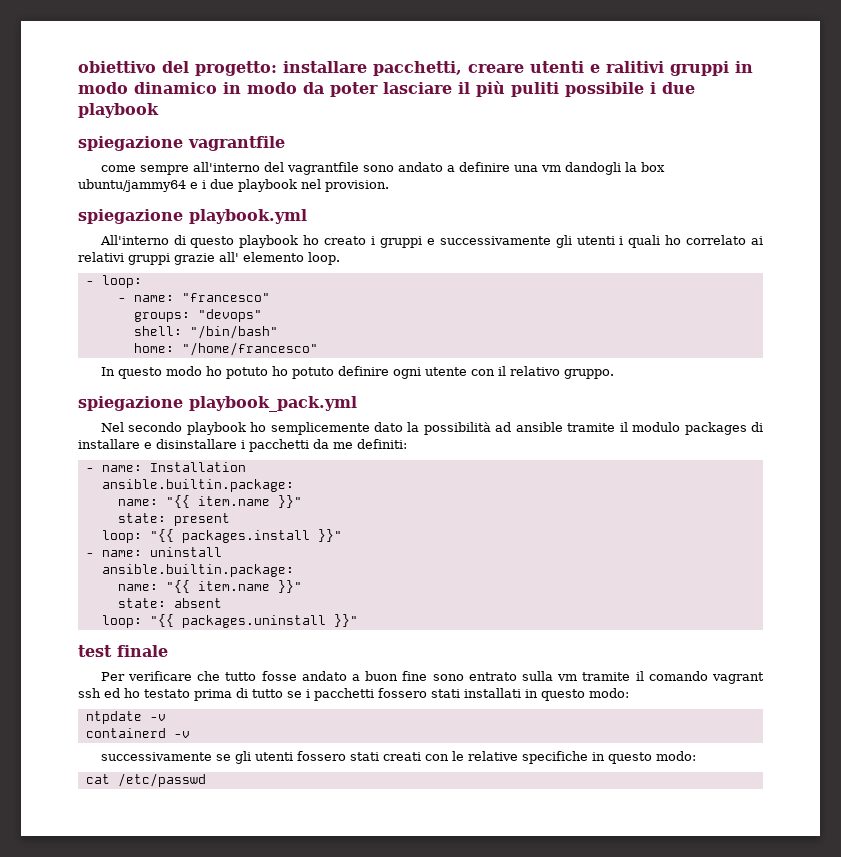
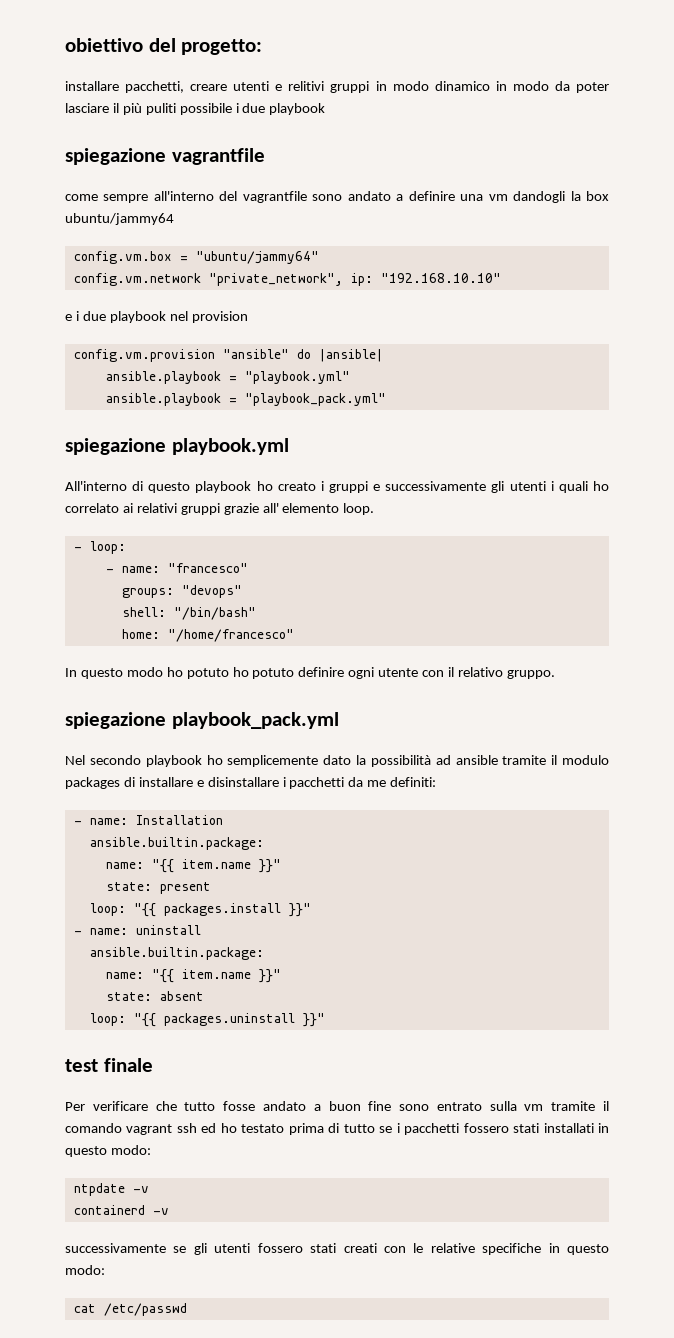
- obiettivo del progetto: installare pacchetti, creare utenti e ralitivi gruppi in modo dinamico in modo da poter lasciare il più puliti possibile i due playbook
+ obiettivo del progetto:
+ installare pacchetti, creare utenti e relitivi gruppi in modo dinamico in modo da poter lasciare il più puliti possibile i due playbook
- come sempre all'interno del vagrantfile sono andato a definire una vm dandogli la box ubuntu/jammy64 e i due playbook nel provision.
+ come sempre all'interno del vagrantfile sono andato a definire una vm dandogli la box ubuntu/jammy64
+ config.vm.box = "ubuntu/jammy64"
+ config.vm.network "private_network", ip: "192.168.10.10"
+ e i due playbook nel provision
+ config.vm.provision "ansible" do |ansible|
+ ansible.playbook = "playbook.yml"
+ ansible.playbook = "playbook_pack.yml"

